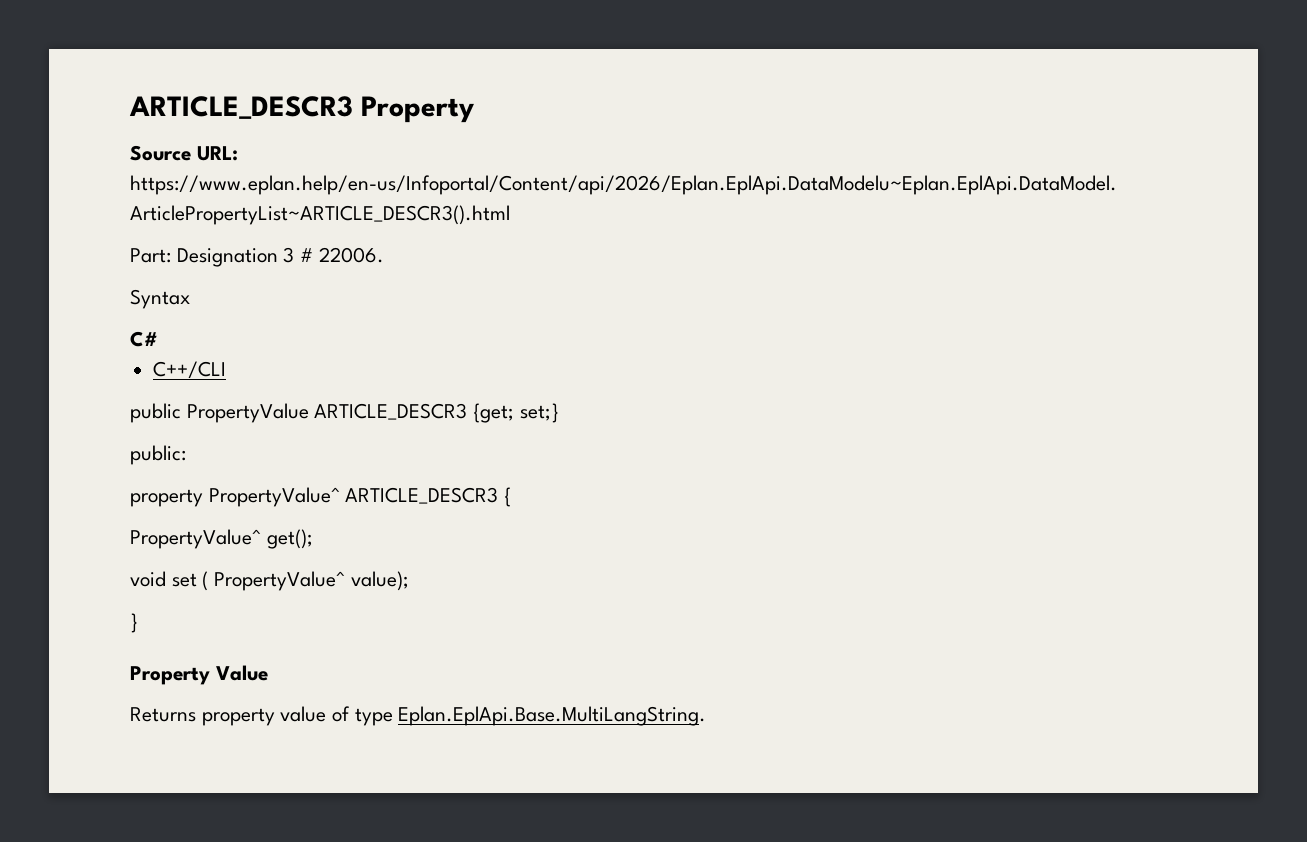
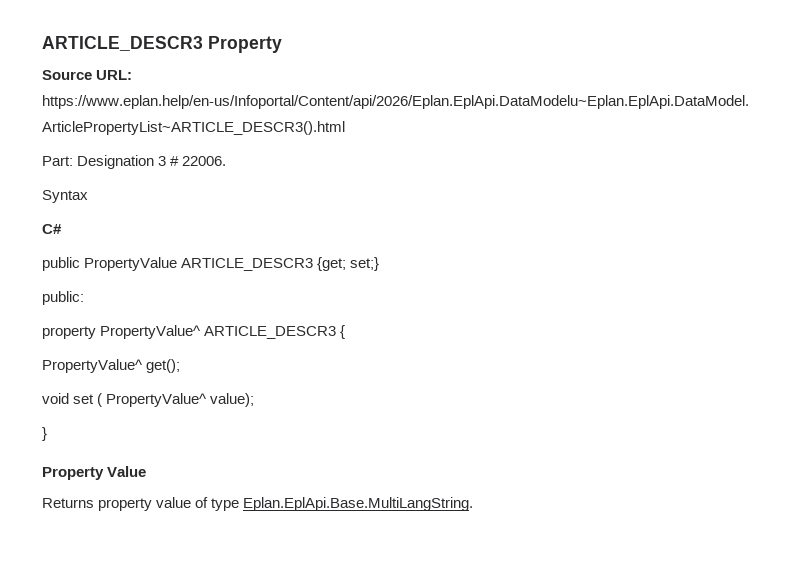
- C++/CLI

